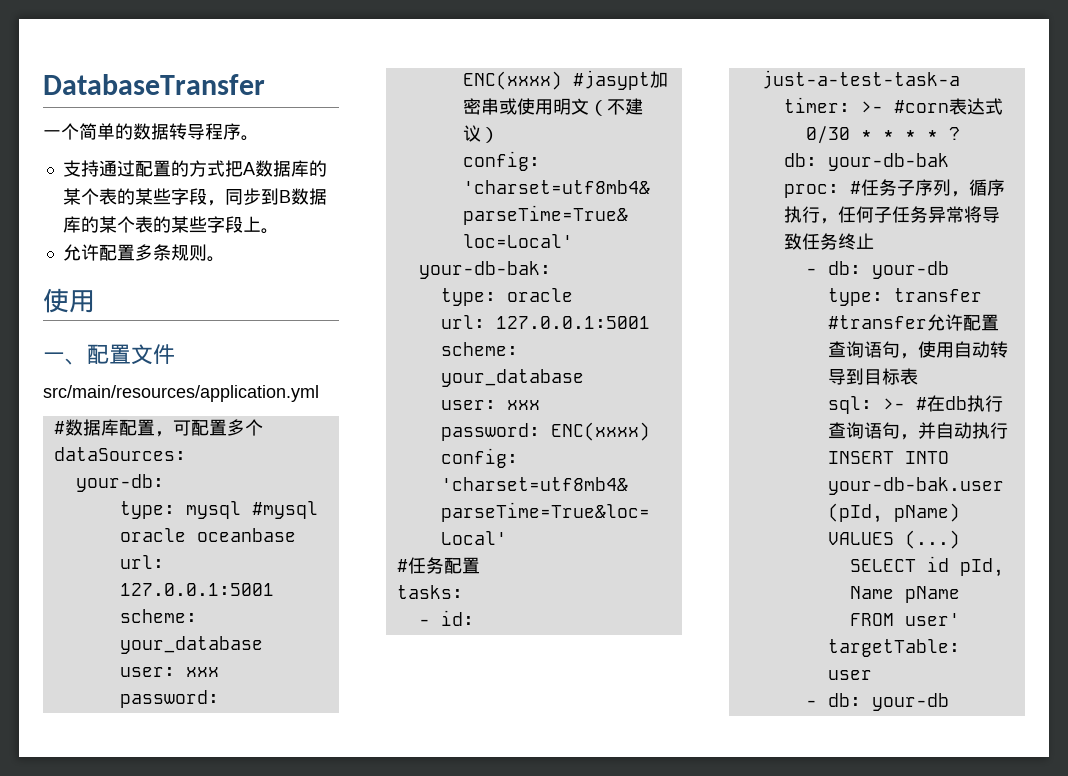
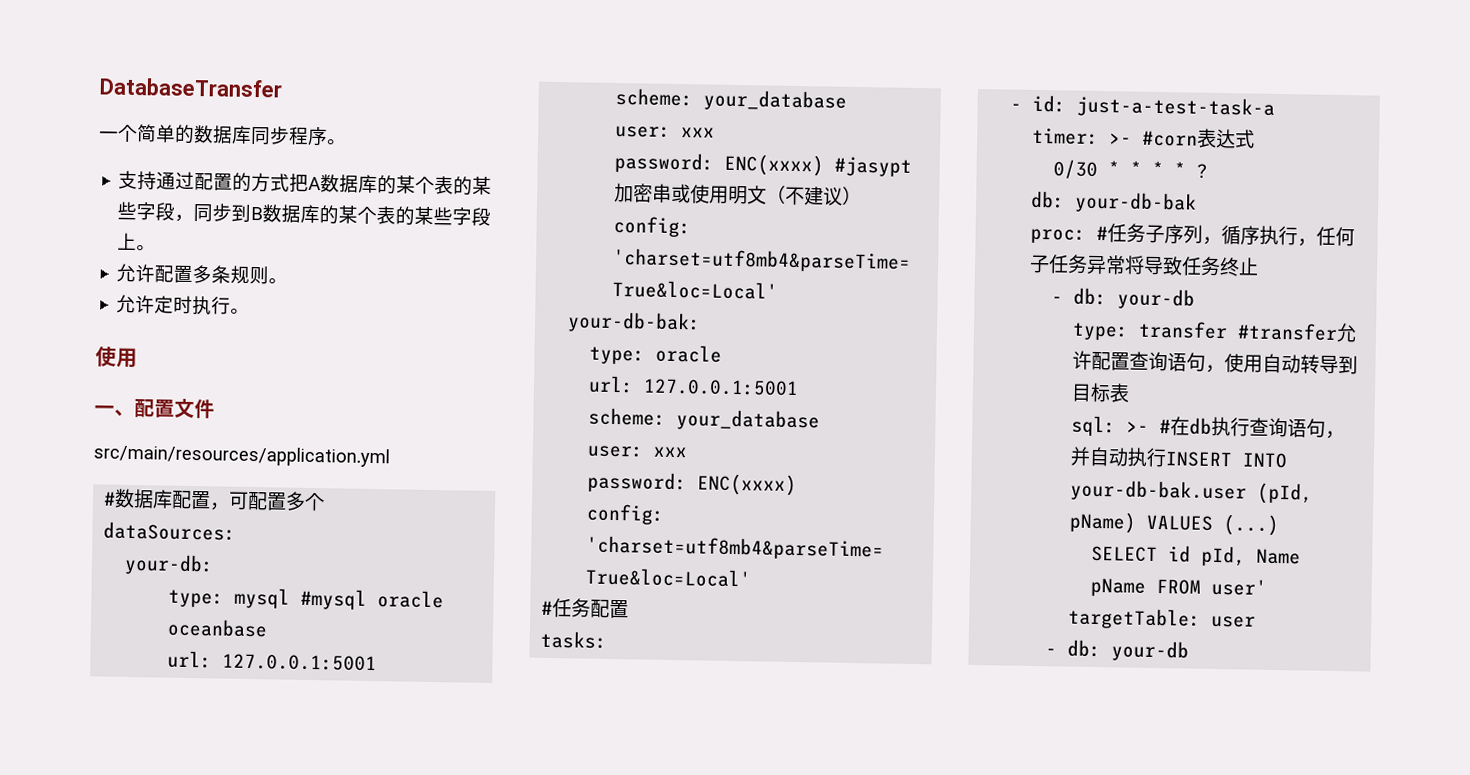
- 一个简单的数据转导程序。
+ 一个简单的数据库同步程序。
+ 允许定时执行。

